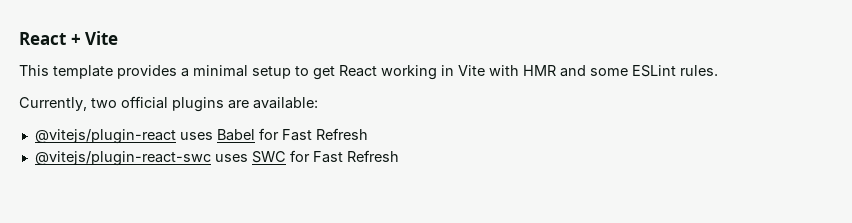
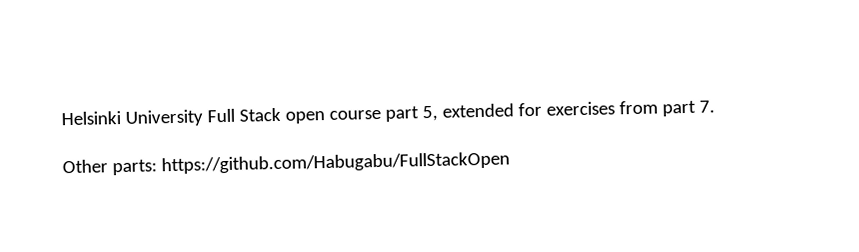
- React + Vite
- This template provides a minimal setup to get React working in Vite with HMR and some ESLint rules.
- Currently, two official plugins are available:
- @vitejs/plugin-react uses Babel for Fast Refresh
- @vitejs/plugin-react-swc uses SWC for Fast Refresh
+ Helsinki University Full Stack open course part 5, extended for exercises from part 7.
+ Other parts: https://github.com/Habugabu/FullStackOpen

